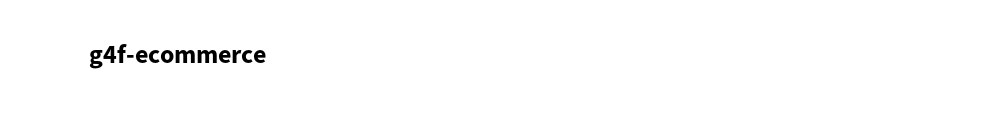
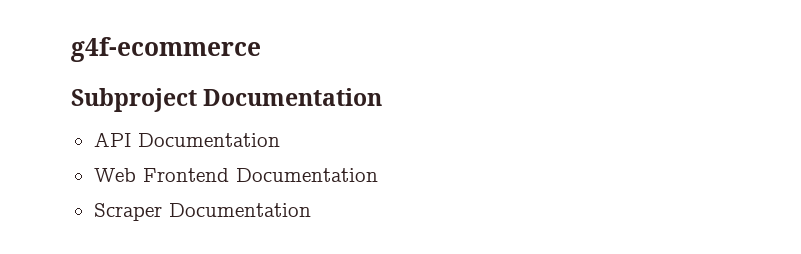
+ Subproject Documentation
+ API Documentation
+ Web Frontend Documentation
+ Scraper Documentation

